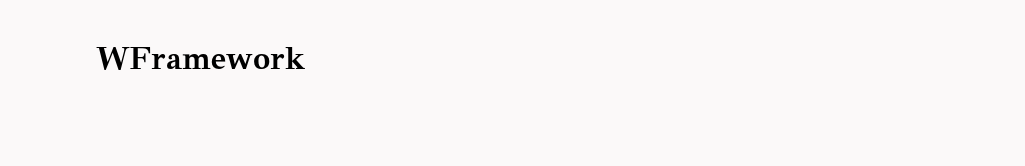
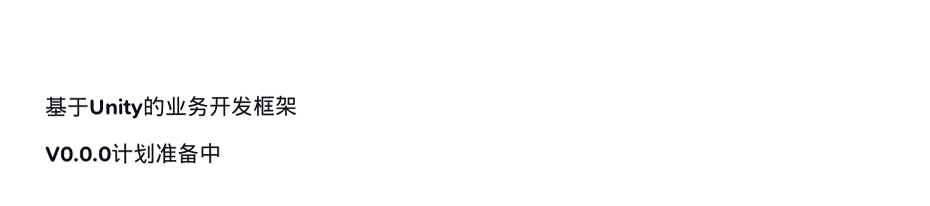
- WFramework
+ 基于Unity的业务开发框架
+ V0.0.0计划准备中

